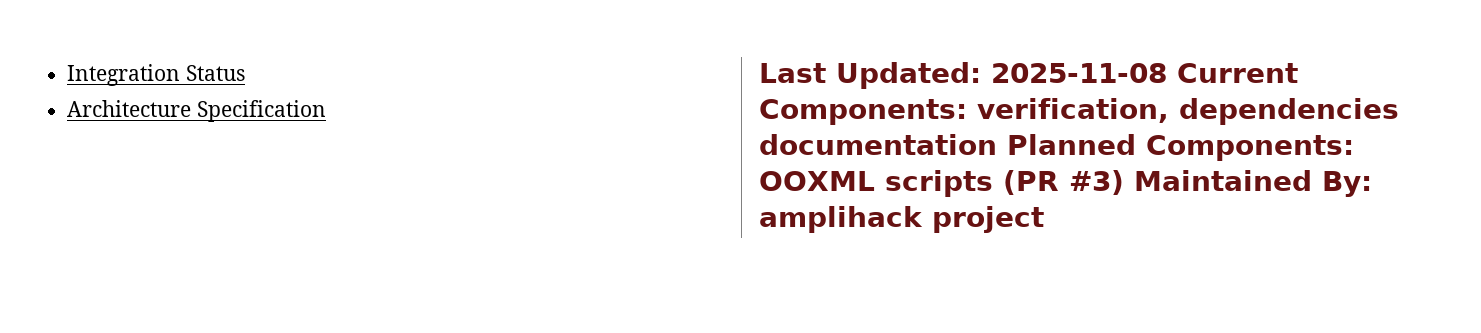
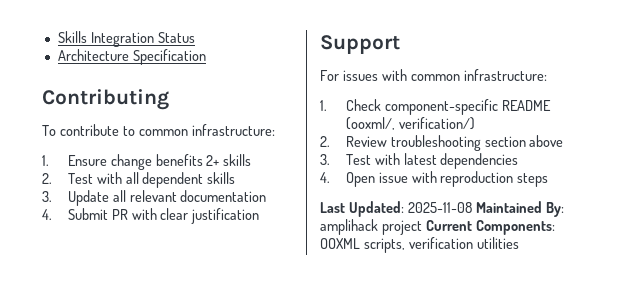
- Integration Status
+ Skills Integration Status
- Last Updated: 2025-11-08 Current Components: verification, dependencies documentation Planned Components: OOXML scripts (PR #3) Maintained By: amplihack project
+ Contributing
+ To contribute to common infrastructure:
+ 1. Ensure change benefits 2+ skills
+ 2. Test with all dependent skills
+ 3. Update all relevant documentation
+ 4. Submit PR with clear justification
+ Support
+ For issues with common infrastructure:
+ 1. Check component-specific README (ooxml/, verification/)
+ 2. Review troubleshooting section above
+ 3. Test with latest dependencies
+ 4. Open issue with reproduction steps
+ Last Updated: 2025-11-08 Maintained By: amplihack project Current Components: OOXML scripts, verification utilities

